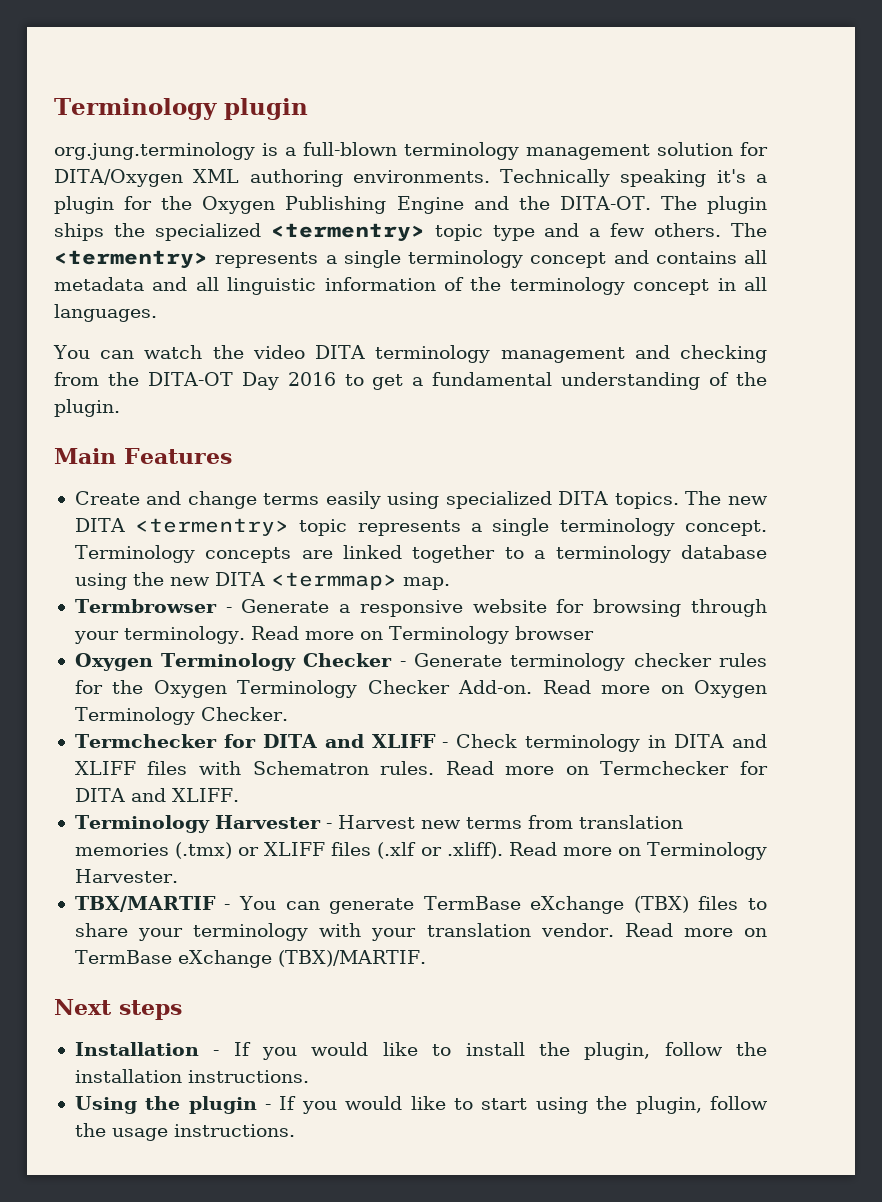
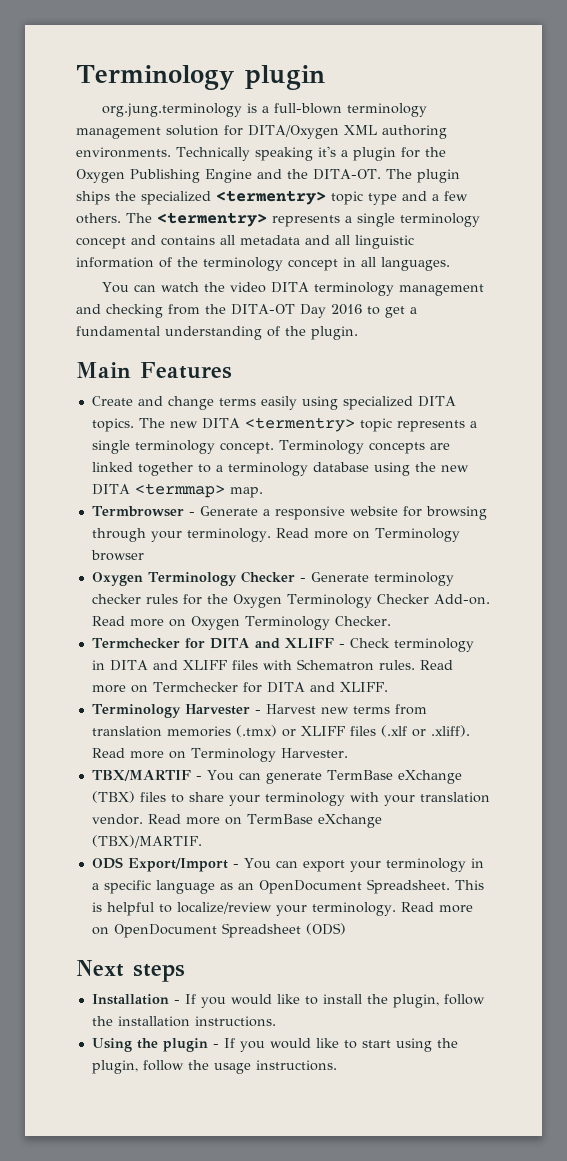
+ ODS Export/Import - You can export your terminology in a specific language as an OpenDocument Spreadsheet. This is helpful to localize/review your terminology. Read more on OpenDocument Spreadsheet (ODS)

